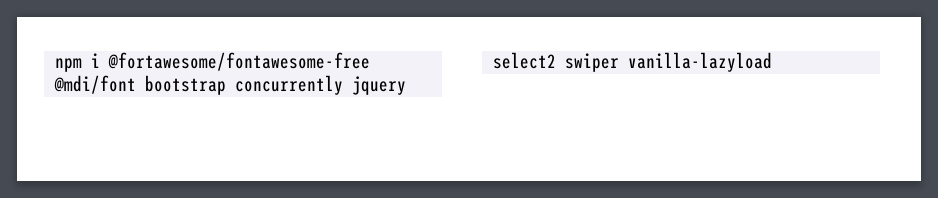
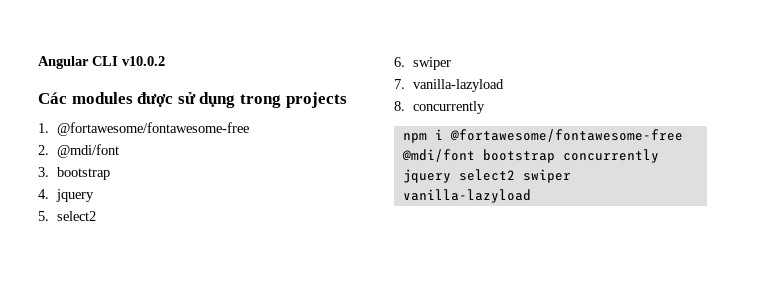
+ Angular CLI v10.0.2
+ Các modules được sử dụng trong projects
+ 1. @fortawesome/fontawesome-free
+ 2. @mdi/font
+ 3. bootstrap
+ 4. jquery
+ 5. select2
+ 6. swiper
+ 7. vanilla-lazyload
+ 8. concurrently

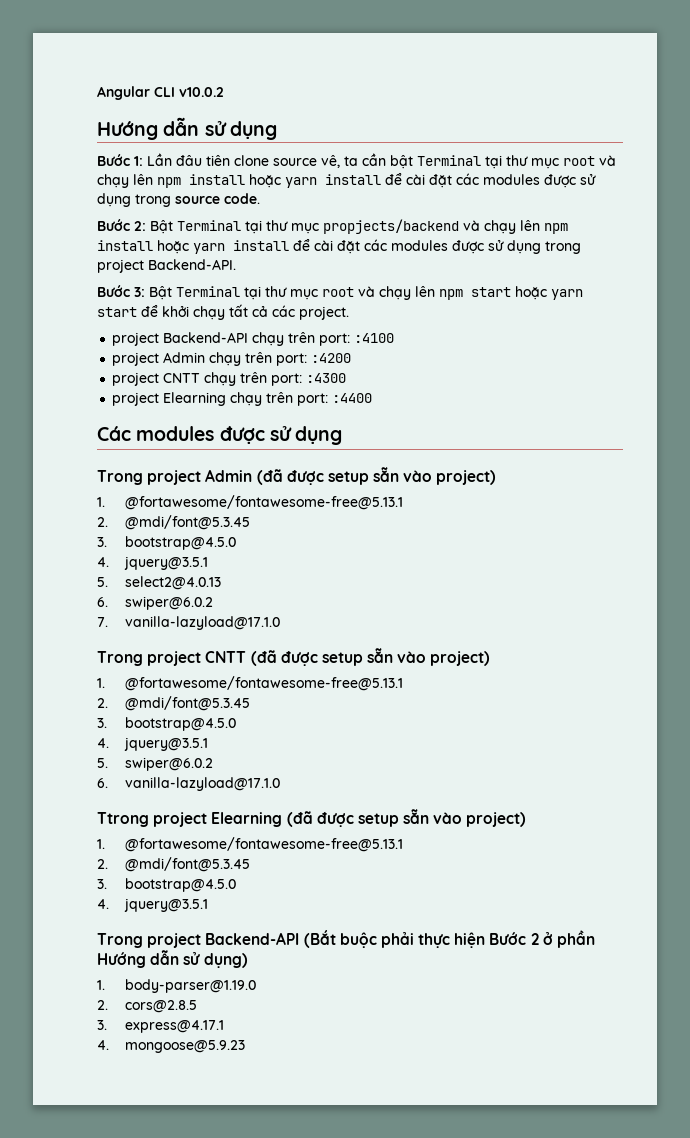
+ Hướng dẫn sử dụng
+ Bước 1: Lần đâu tiên clone source vê, ta cần bật Terminal tại thư mục root và chạy lên npm install hoặc yarn install để cài đặt các modules được sử dụng trong source code.
+ Bước 2: Bật Terminal tại thư mục propjects/backend và chạy lên npm install hoặc yarn install để cài đặt các modules được sử dụng trong project Backend-API.
+ Bước 3: Bật Terminal tại thư mục root và chạy lên npm start hoặc yarn start để khởi chạy tất cả các project.
+ project Backend-API chạy trên port: :4100
+ project Admin chạy trên port: :4200
+ project CNTT chạy trên port: :4300
+ project Elearning chạy trên port: :4400
- Các modules được sử dụng trong projects
- 1. @fortawesome/fontawesome-free
- 2. @mdi/font
- 3. bootstrap
- 4. jquery
- 5. select2
- 6. swiper
+ Các modules được sử dụng
+ Trong project Admin (đã được setup sẵn vào project)
+ 1. @fortawesome/fontawesome-free@5.13.1
+ 2. @mdi/font@5.3.45
+ 3. bootstrap@4.5.0
+ 4. jquery@3.5.1
+ 5. select2@4.0.13
+ 6. swiper@6.0.2
- 7. vanilla-lazyload
- 8. concurrently
- npm i @fortawesome/fontawesome-free @mdi/font bootstrap concurrently jquery select2 swiper vanilla-lazyload
+ 7. vanilla-lazyload@17.1.0
+ Trong project CNTT (đã được setup sẵn vào project)
+ 1. @fortawesome/fontawesome-free@5.13.1
+ 2. @mdi/font@5.3.45
+ 3. bootstrap@4.5.0
+ 4. jquery@3.5.1
+ 5. swiper@6.0.2
+ 6. vanilla-lazyload@17.1.0
+ Ttrong project Elearning (đã được setup sẵn vào project)
+ 1. @fortawesome/fontawesome-free@5.13.1
+ 2. @mdi/font@5.3.45
+ 3. bootstrap@4.5.0
+ 4. jquery@3.5.1
+ Trong project Backend-API (Bắt buộc phải thực hiện Bước 2 ở phần Hướng dẫn sử dụng)
+ 1. body-parser@1.19.0
+ 2. cors@2.8.5
+ 3. express@4.17.1
+ 4. mongoose@5.9.23

